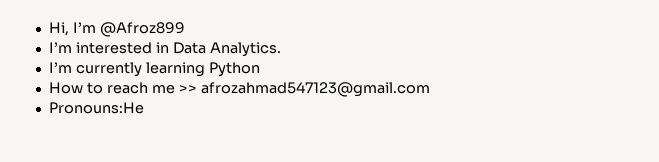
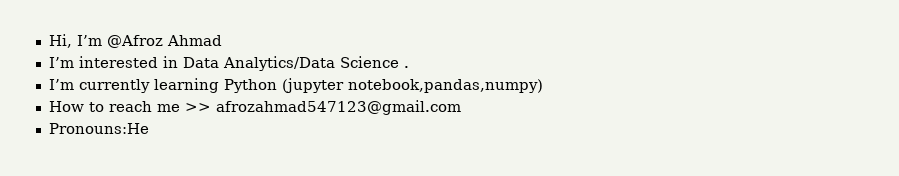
- Hi, I’m @Afroz899
+ Hi, I’m @Afroz Ahmad
- I’m interested in Data Analytics.
+ I’m interested in Data Analytics/Data Science .
- I’m currently learning Python
+ I’m currently learning Python (jupyter notebook,pandas,numpy)

